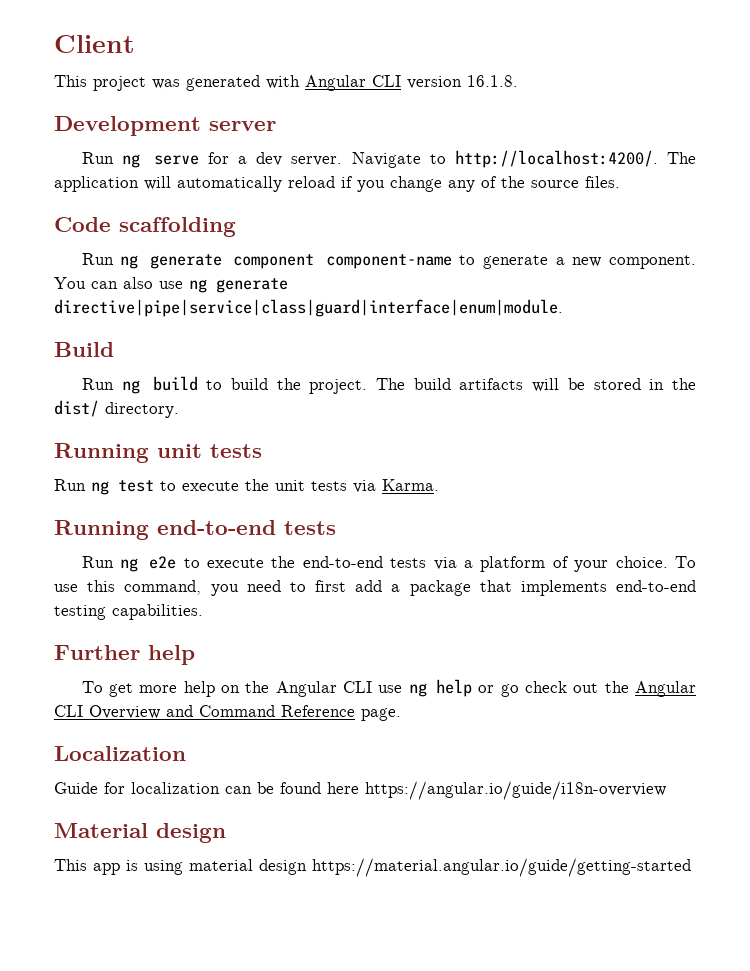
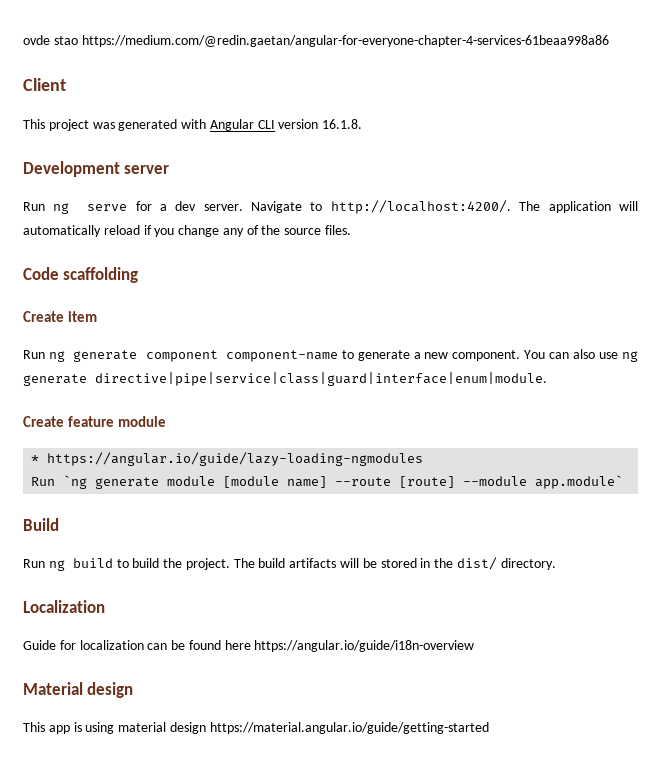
+ ovde stao https://medium.com/@redin.gaetan/angular-for-everyone-chapter-4-services-61beaa998a86
+ Create item
+ Create feature module
+ * https://angular.io/guide/lazy-loading-ngmodules
+ Run `ng generate module [module name] --route [route] --module app.module`
- Running unit tests
- Run ng test to execute the unit tests via Karma.
- Running end-to-end tests
- Run ng e2e to execute the end-to-end tests via a platform of your choice. To use this command, you need to first add a package that implements end-to-end testing capabilities.
- Further help
- To get more help on the Angular CLI use ng help or go check out the Angular CLI Overview and Command Reference page.

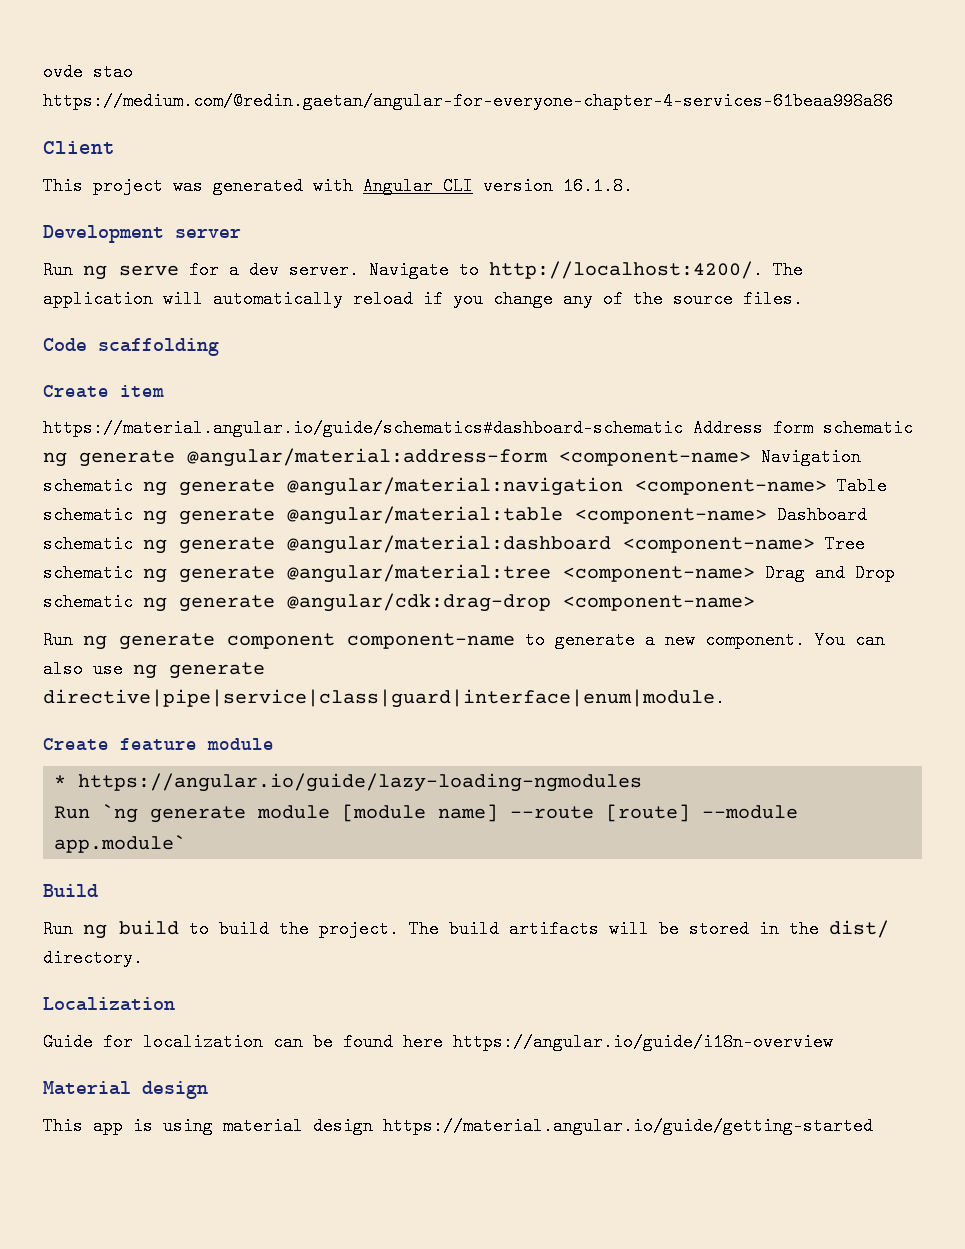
+ https://material.angular.io/guide/schematics#dashboard-schematic Address form schematic ng generate @angular/material:address-form <component-name> Navigation schematic ng generate @angular/material:navigation <component-name> Table schematic ng generate @angular/material:table <component-name> Dashboard schematic ng generate @angular/material:dashboard <component-name> Tree schematic ng generate @angular/material:tree <component-name> Drag and Drop schematic ng generate @angular/cdk:drag-drop <component-name>

